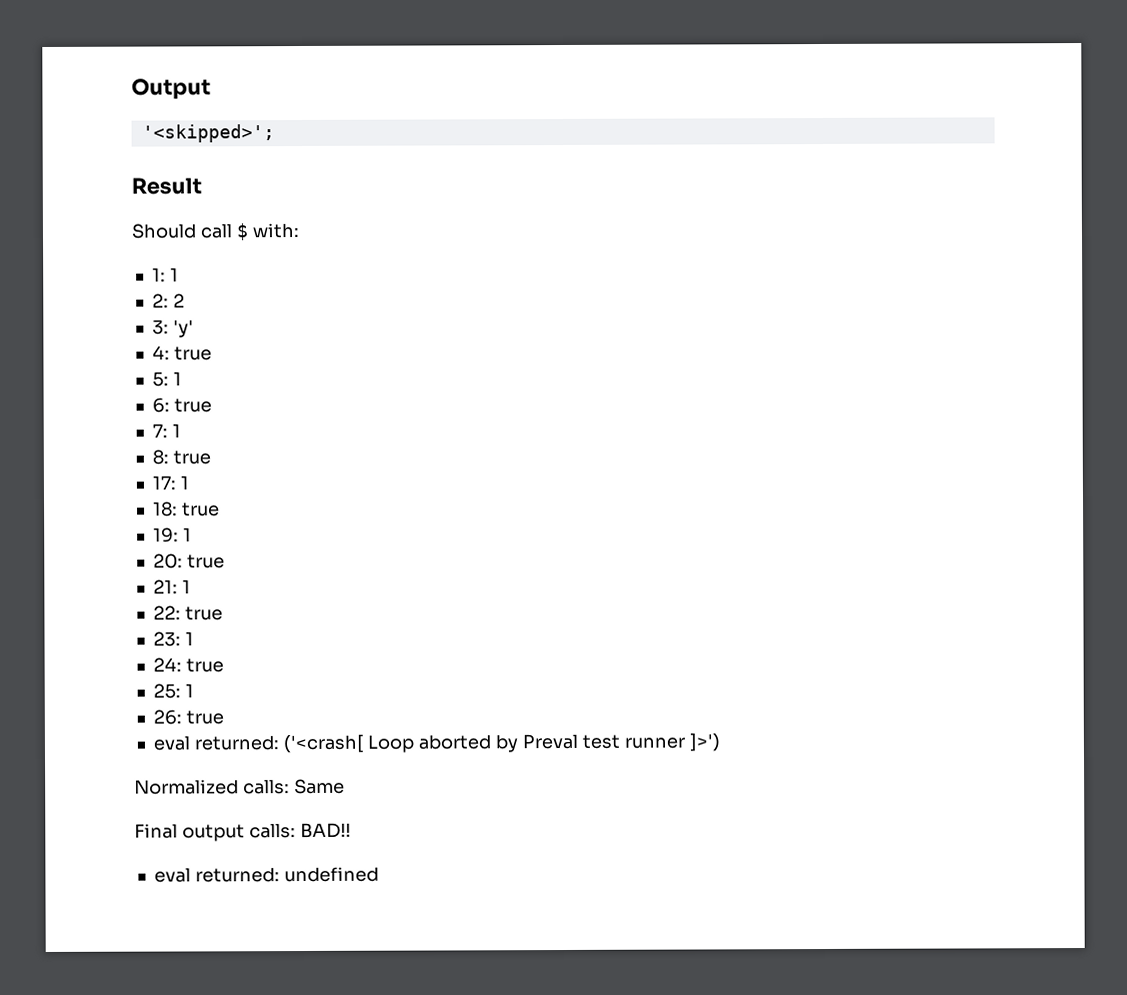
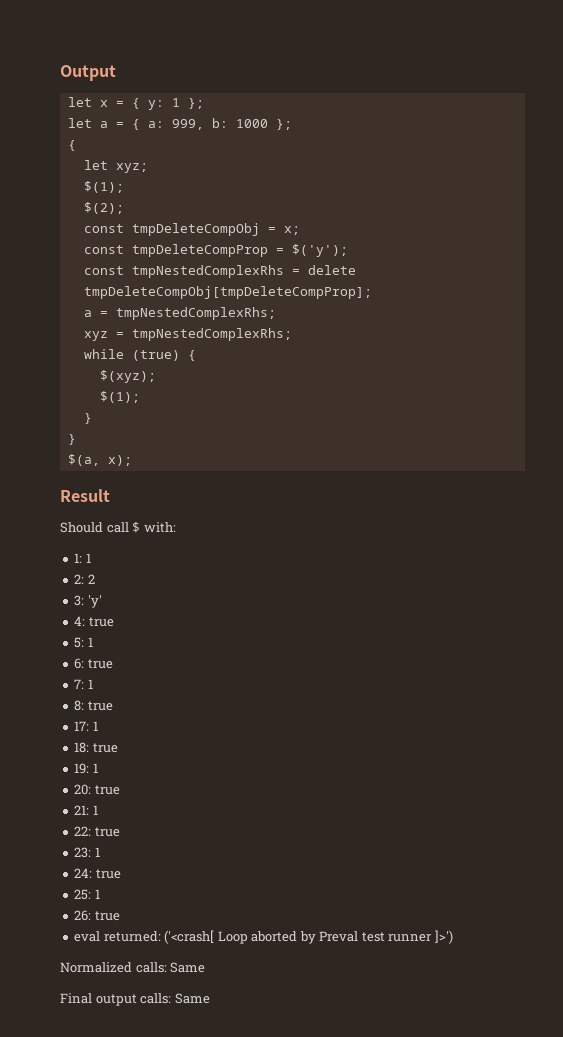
- '<skipped>';
+ let x = { y: 1 };
+ let a = { a: 999, b: 1000 };
+ {
+ let xyz;
+ $(1);
+ $(2);
+ const tmpDeleteCompObj = x;
+ const tmpDeleteCompProp = $('y');
+ const tmpNestedComplexRhs = delete tmpDeleteCompObj[tmpDeleteCompProp];
+ a = tmpNestedComplexRhs;
+ xyz = tmpNestedComplexRhs;
+ while (true) {
+ $(xyz);
+ $(1);
+ }
+ }
+ $(a, x);
- Final output calls: BAD!!
- eval returned: undefined
+ Final output calls: Same

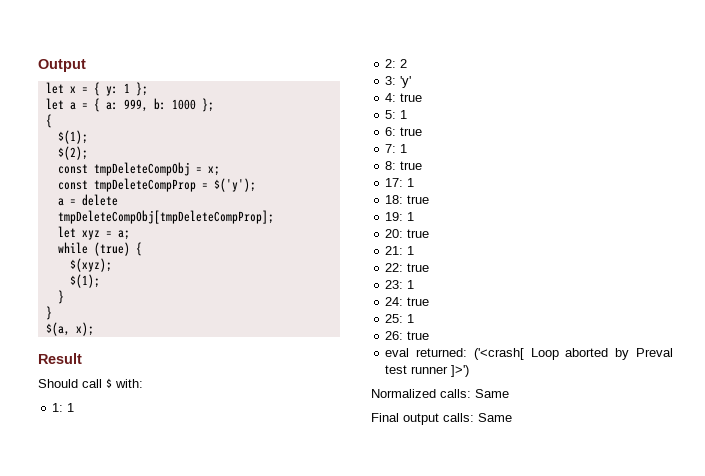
- let xyz;
- const tmpNestedComplexRhs = delete tmpDeleteCompObj[tmpDeleteCompProp];
+ a = delete tmpDeleteCompObj[tmpDeleteCompProp];
- a = tmpNestedComplexRhs;
- xyz = tmpNestedComplexRhs;
+ let xyz = a;

